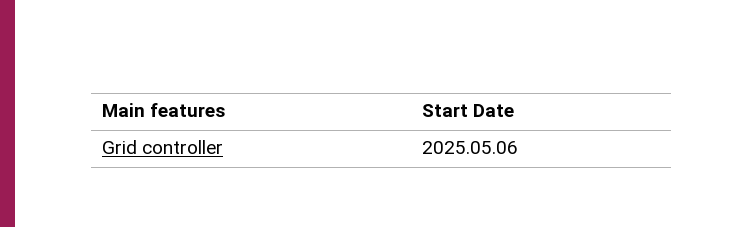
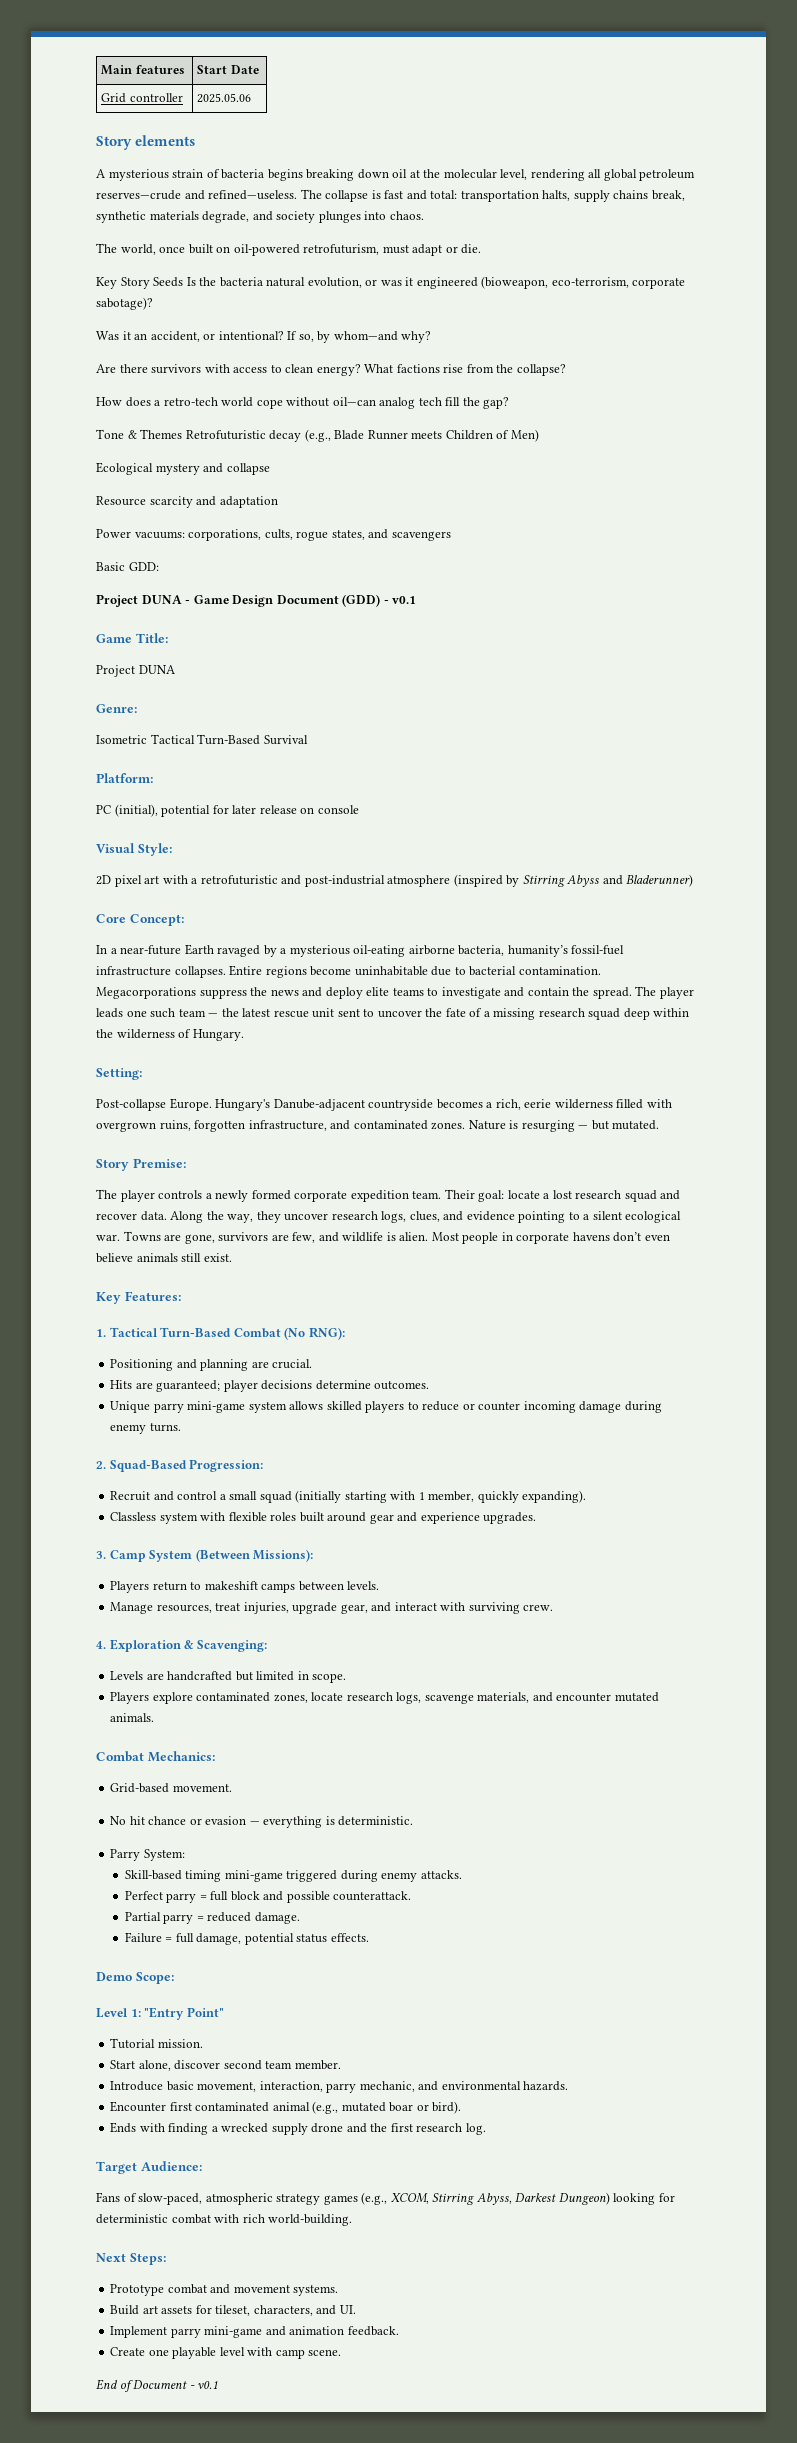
+ Story elements
+ A mysterious strain of bacteria begins breaking down oil at the molecular level, rendering all global petroleum reserves—crude and refined—useless. The collapse is fast and total: transportation halts, supply chains break, synthetic materials degrade, and society plunges into chaos.
+ The world, once built on oil-powered retrofuturism, must adapt or die.
+ Key Story Seeds Is the bacteria natural evolution, or was it engineered (bioweapon, eco-terrorism, corporate sabotage)?
+ Was it an accident, or intentional? If so, by whom—and why?
+ Are there survivors with access to clean energy? What factions rise from the collapse?
+ How does a retro-tech world cope without oil—can analog tech fill the gap?
+ Tone & Themes Retrofuturistic decay (e.g., Blade Runner meets Children of Men)
+ Ecological mystery and collapse
+ Resource scarcity and adaptation
+ Power vacuums: corporations, cults, rogue states, and scavengers
+ Basic GDD:
+ Project DUNA - Game Design Document (GDD) - v0.1
+ Game Title:
+ Project DUNA
+ Genre:
+ Isometric Tactical Turn-Based Survival
+ Platform:
+ PC (initial), potential for later release on console
+ Visual Style:
+ 2D pixel art with a retrofuturistic and post-industrial atmosphere (inspired by Stirring Abyss and Bladerunner)
+ Core Concept:
+ In a near-future Earth ravaged by a mysterious oil-eating airborne bacteria, humanity’s fossil-fuel infrastructure collapses. Entire regions become uninhabitable due to bacterial contamination. Megacorporations suppress the news and deploy elite teams to investigate and contain the spread. The player leads one such team — the latest rescue unit sent to uncover the fate of a missing research squad deep within the wilderness of Hungary.
+ Setting:
+ Post-collapse Europe. Hungary's Danube-adjacent countryside becomes a rich, eerie wilderness filled with overgrown ruins, forgotten infrastructure, and contaminated zones. Nature is resurging — but mutated.
+ Story Premise:
+ The player controls a newly formed corporate expedition team. Their goal: locate a lost research squad and recover data. Along the way, they uncover research logs, clues, and evidence pointing to a silent ecological war. Towns are gone, survivors are few, and wildlife is alien. Most people in corporate havens don’t even believe animals still exist.
+ Key Features:
+ 1. Tactical Turn-Based Combat (No RNG):
+ Positioning and planning are crucial.
+ Hits are guaranteed; player decisions determine outcomes.
+ Unique parry mini-game system allows skilled players to reduce or counter incoming damage during enemy turns.
+ 2. Squad-Based Progression:
+ Recruit and control a small squad (initially starting with 1 member, quickly expanding).
+ Classless system with flexible roles built around gear and experience upgrades.
+ 3. Camp System (Between Missions):
+ Players return to makeshift camps between levels.
+ Manage resources, treat injuries, upgrade gear, and interact with surviving crew.
+ 4. Exploration & Scavenging:
+ Levels are handcrafted but limited in scope.
+ Players explore contaminated zones, locate research logs, scavenge materials, and encounter mutated animals.
+ Combat Mechanics:
+ Grid-based movement.
+ No hit chance or evasion — everything is deterministic.
+ Parry System:
+ Skill-based timing mini-game triggered during enemy attacks.
+ Perfect parry = full block and possible counterattack.
+ Partial parry = reduced damage.
+ Failure = full damage, potential status effects.
+ Demo Scope:
+ Level 1: "Entry Point"
+ Tutorial mission.
+ Start alone, discover second team member.
+ Introduce basic movement, interaction, parry mechanic, and environmental hazards.
+ Encounter first contaminated animal (e.g., mutated boar or bird).
+ Ends with finding a wrecked supply drone and the first research log.
+ Target Audience:
+ Fans of slow-paced, atmospheric strategy games (e.g., XCOM, Stirring Abyss, Darkest Dungeon) looking for deterministic combat with rich world-building.
+ Next Steps:
+ Prototype combat and movement systems.
+ Build art assets for tileset, characters, and UI.
+ Implement parry mini-game and animation feedback.
+ Create one playable level with camp scene.
+ End of Document - v0.1

